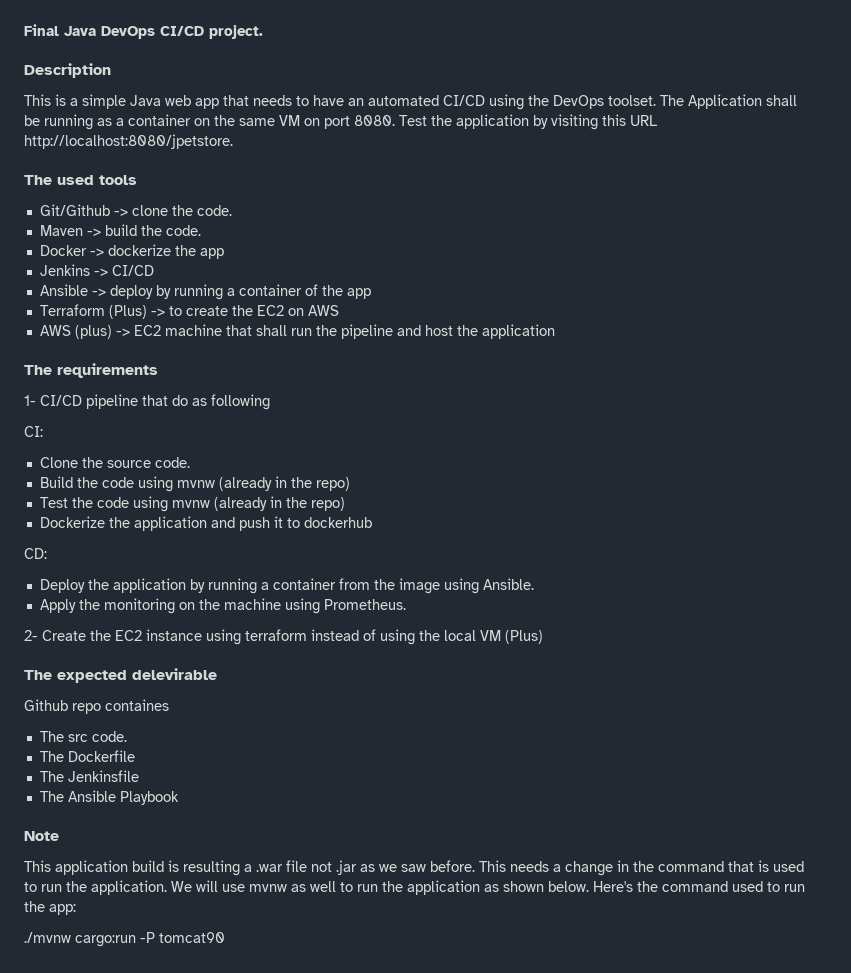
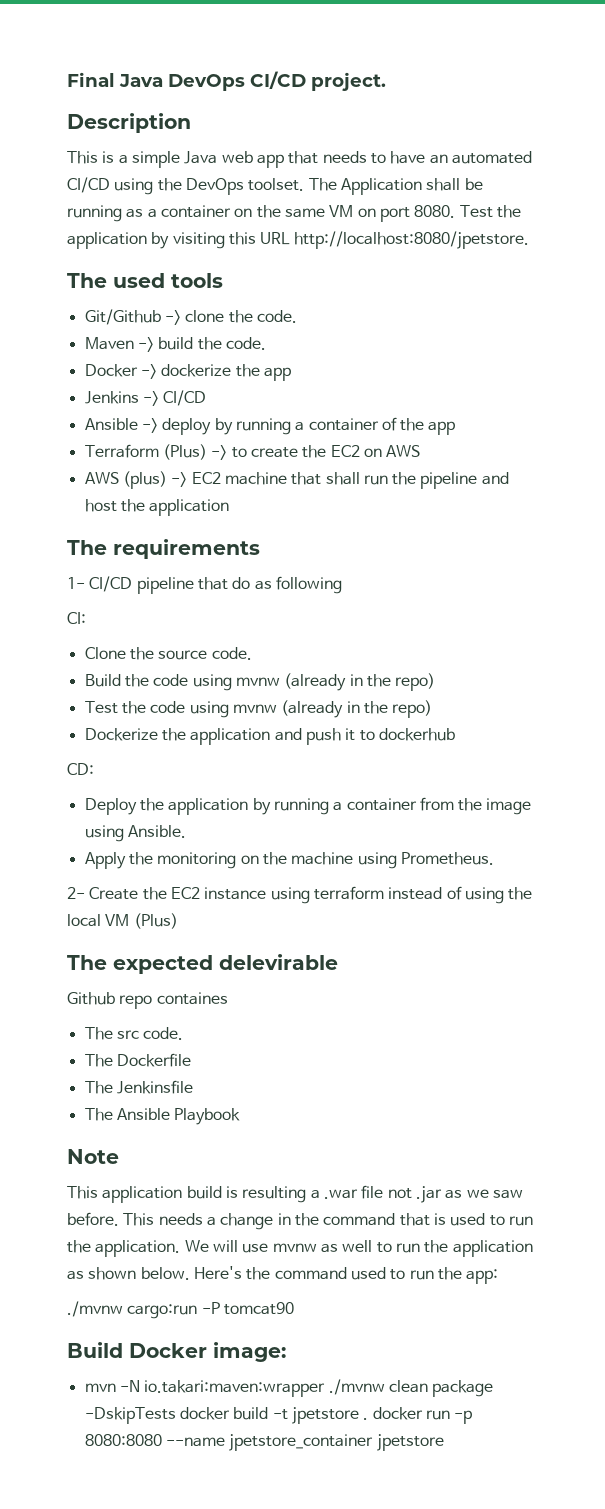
+ Build Docker image:
+ mvn -N io.takari:maven:wrapper ./mvnw clean package -DskipTests docker build -t jpetstore . docker run -p 8080:8080 --name jpetstore_container jpetstore

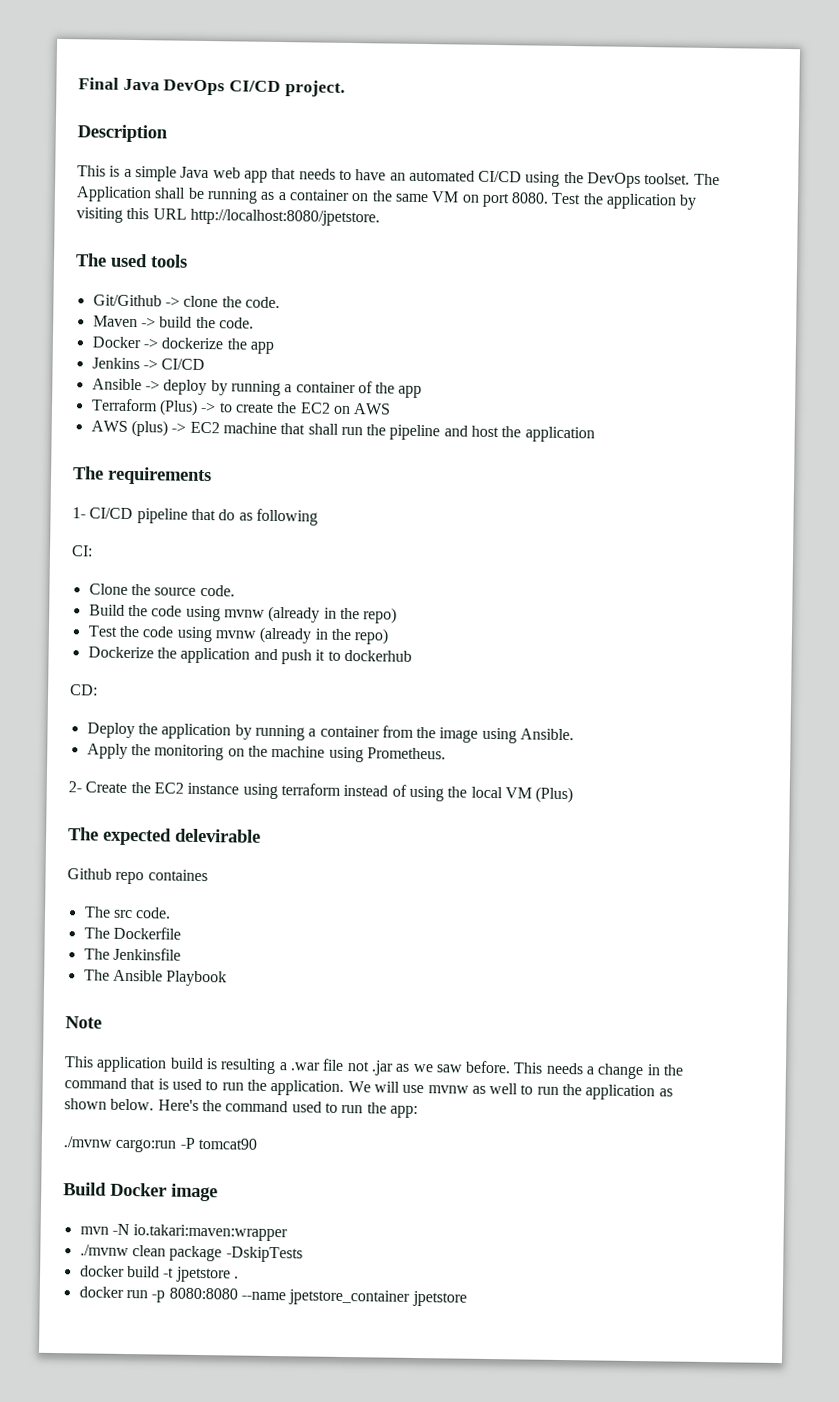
- Build Docker image:
+ Build Docker image
- mvn -N io.takari:maven:wrapper ./mvnw clean package -DskipTests docker build -t jpetstore . docker run -p 8080:8080 --name jpetstore_container jpetstore
+ mvn -N io.takari:maven:wrapper
+ ./mvnw clean package -DskipTests
+ docker build -t jpetstore .
+ docker run -p 8080:8080 --name jpetstore_container jpetstore

